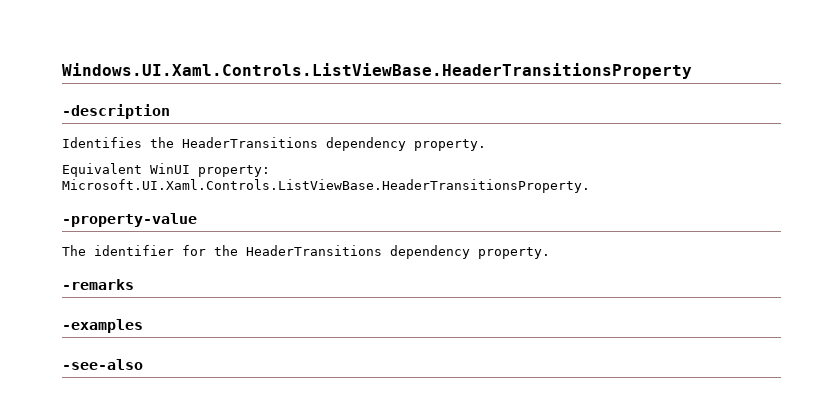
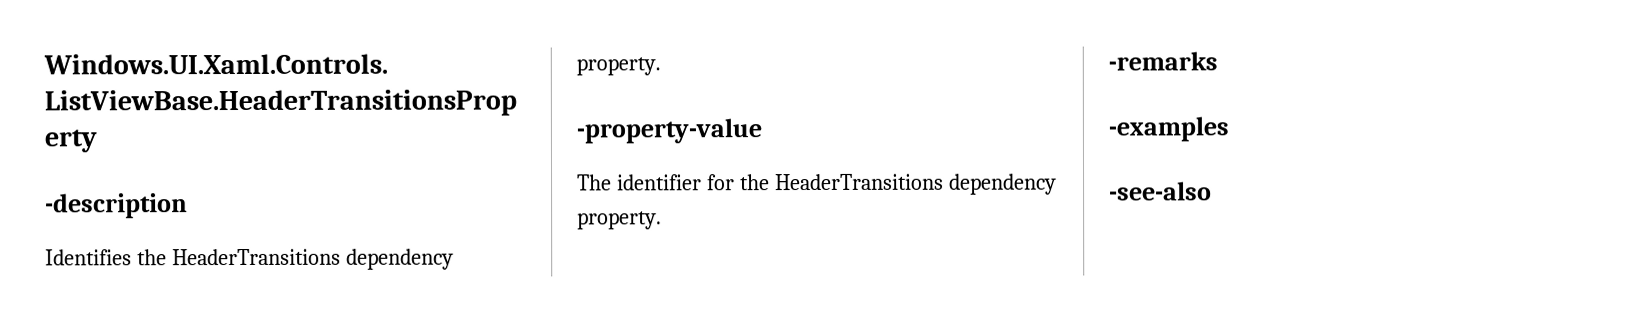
- Equivalent WinUI property: Microsoft.UI.Xaml.Controls.ListViewBase.HeaderTransitionsProperty.

